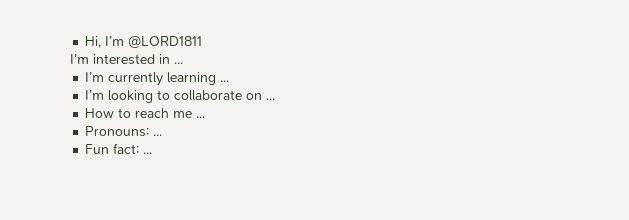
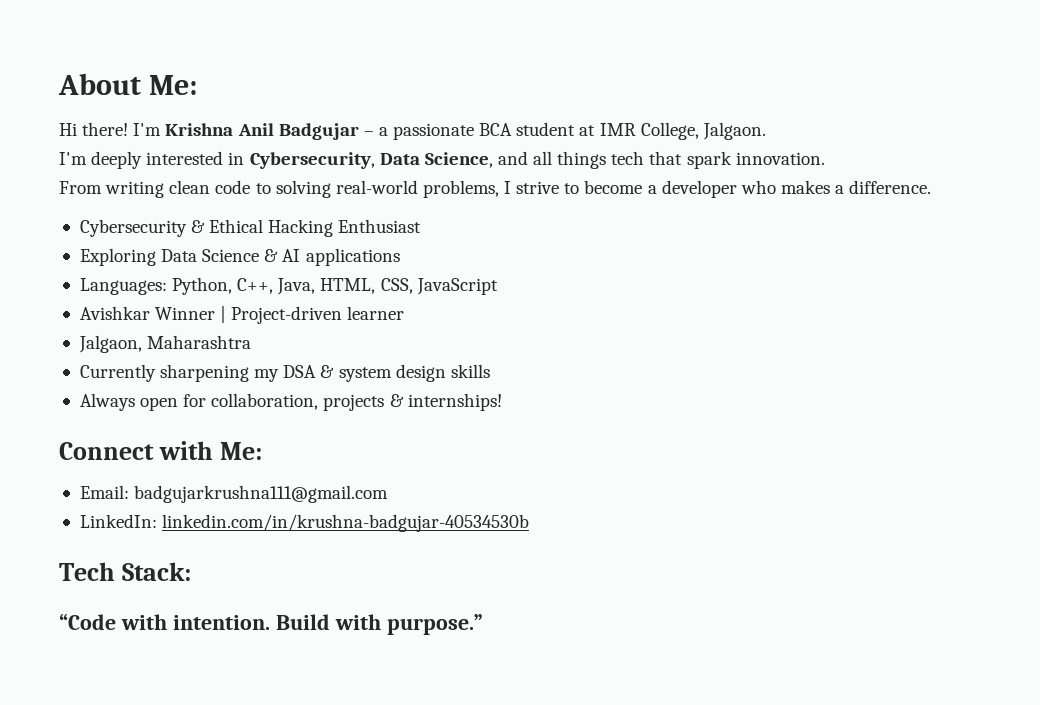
- Hi, I’m @LORD1811
- I’m interested in ...
- I’m currently learning ...
- I’m looking to collaborate on ...
- How to reach me ...
- Pronouns: ...
- Fun fact: ...
+ About Me:
+ Hi there! I'm Krishna Anil Badgujar – a passionate BCA student at IMR College, Jalgaon.
+ I'm deeply interested in Cybersecurity, Data Science, and all things tech that spark innovation.
+ From writing clean code to solving real-world problems, I strive to become a developer who makes a difference.
+ Cybersecurity & Ethical Hacking Enthusiast
+ Exploring Data Science & AI applications
+ Languages: Python, C++, Java, HTML, CSS, JavaScript
+ Avishkar Winner | Project-driven learner
+ Jalgaon, Maharashtra
+ Currently sharpening my DSA & system design skills
+ Always open for collaboration, projects & internships!
+ Connect with Me:
+ Email: badgujarkrushna111@gmail.com
+ LinkedIn: linkedin.com/in/krushna-badgujar-40534530b
+ Tech Stack:
+ “Code with intention. Build with purpose.”

